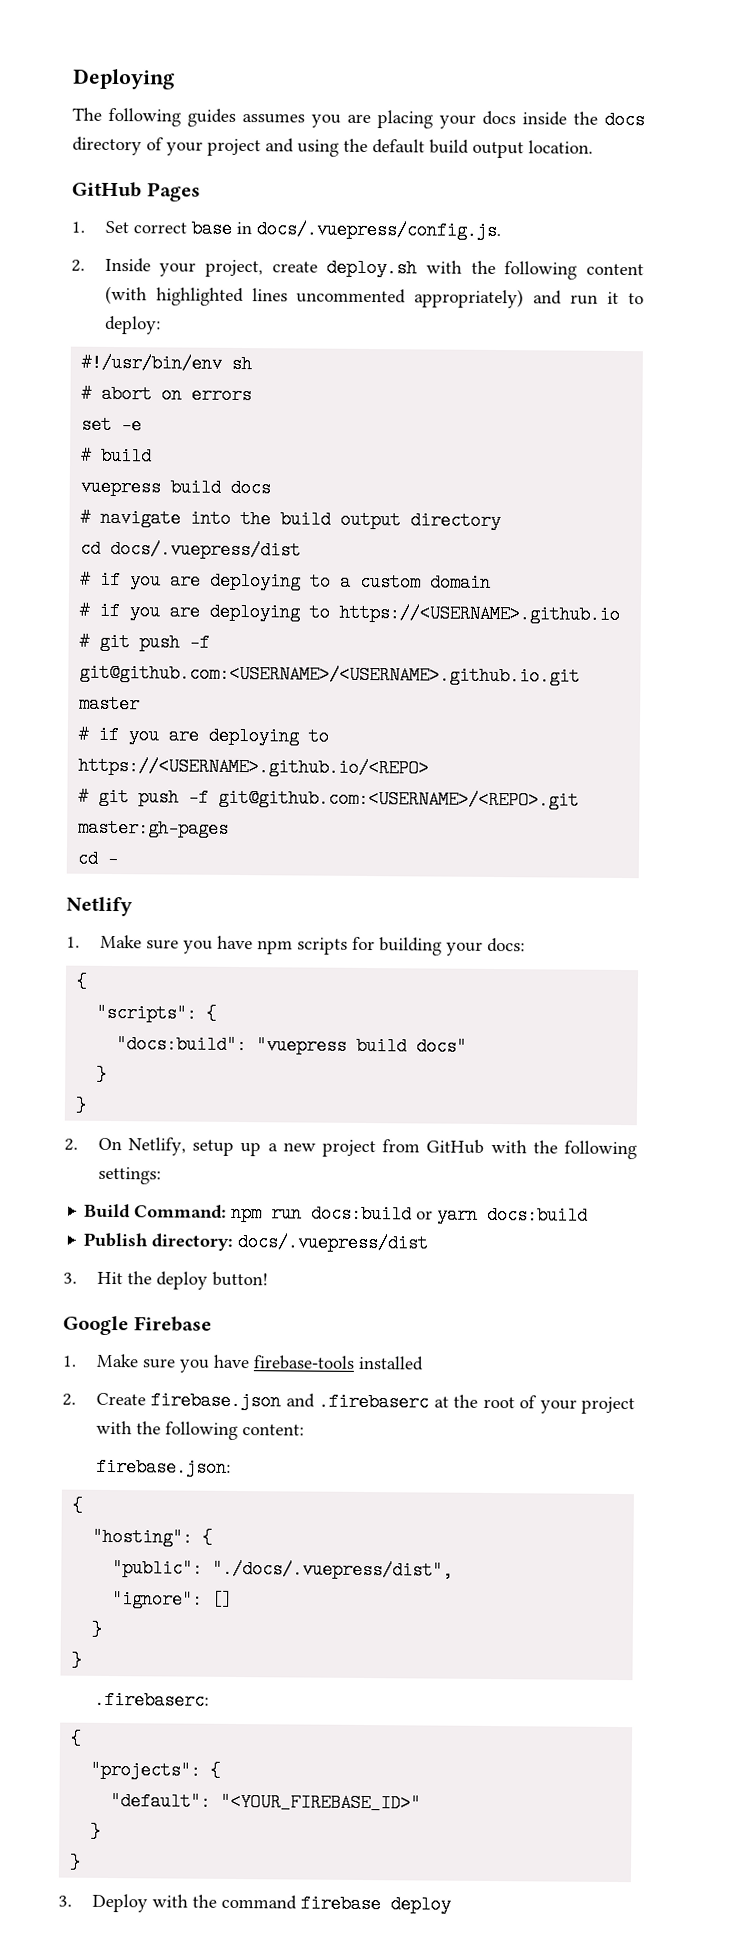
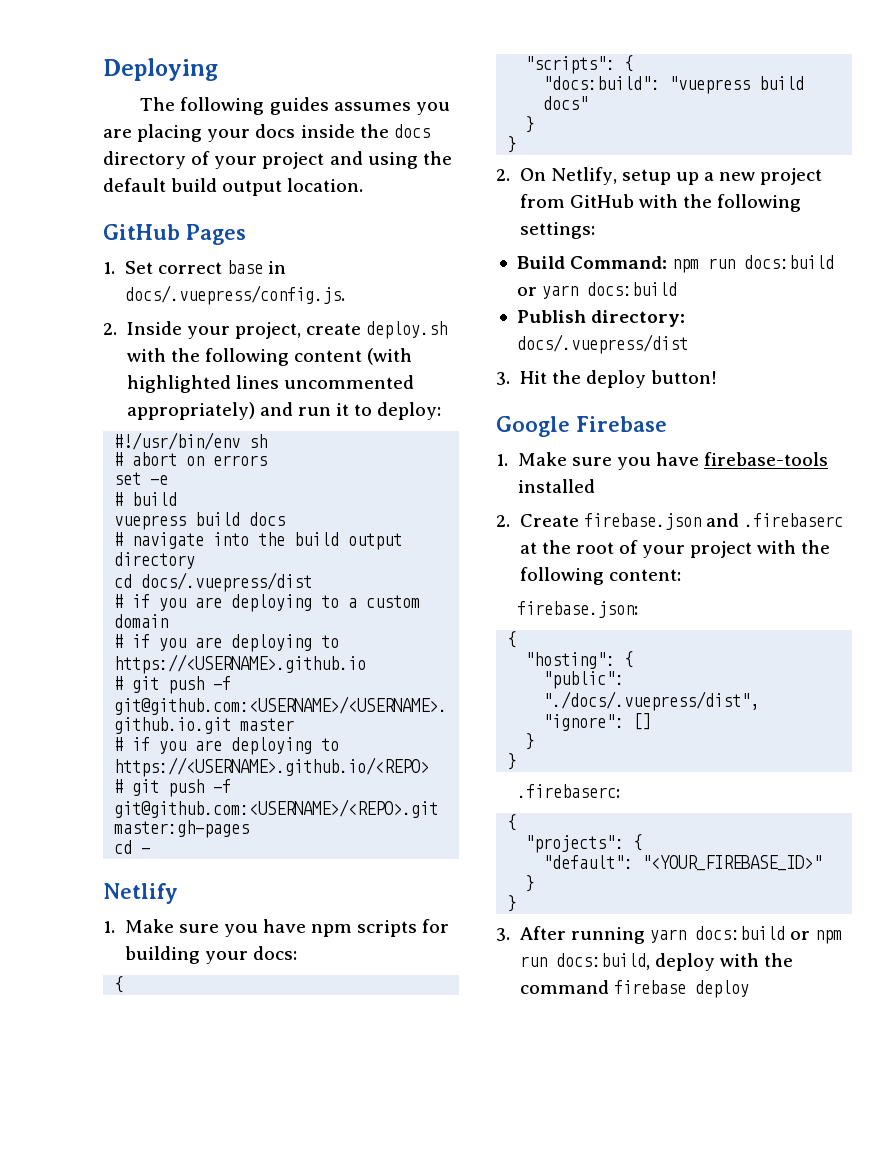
- 3. Deploy with the command firebase deploy
+ 3. After running yarn docs:build or npm run docs:build, deploy with the command firebase deploy

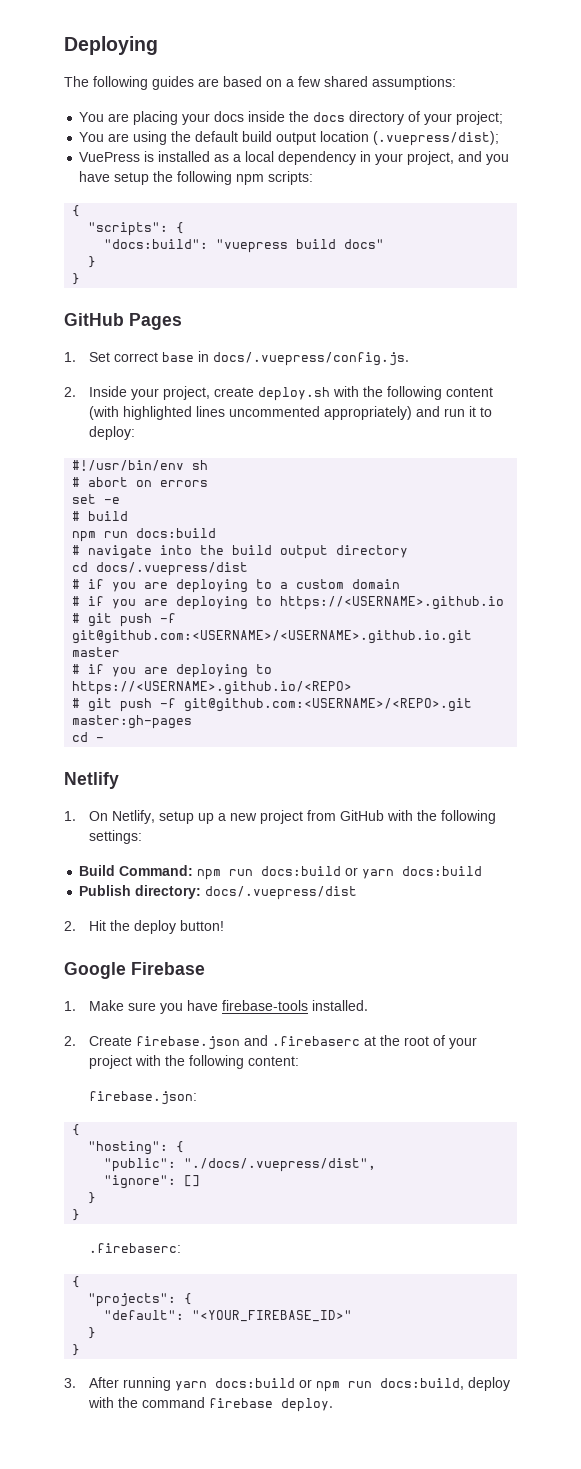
- The following guides assumes you are placing your docs inside the docs directory of your project and using the default build output location.
+ The following guides are based on a few shared assumptions:
+ You are placing your docs inside the docs directory of your project;
+ You are using the default build output location (.vuepress/dist);
+ VuePress is installed as a local dependency in your project, and you have setup the following npm scripts:
+ {
+ "scripts": {
+ "docs:build": "vuepress build docs"
+ }
+ }
  # build
- vuepress build docs
+ npm run docs:build
- 1. Make sure you have npm scripts for building your docs:
- {
- "scripts": {
- "docs:build": "vuepress build docs"
- }
- }
- 2. On Netlify, setup up a new project from GitHub with the following settings:
+ 1. On Netlify, setup up a new project from GitHub with the following settings:
- 3. Hit the deploy button!
+ 2. Hit the deploy button!
- 1. Make sure you have firebase-tools installed
+ 1. Make sure you have firebase-tools installed.
- 3. After running yarn docs:build or npm run docs:build, deploy with the command firebase deploy
+ 3. After running yarn docs:build or npm run docs:build, deploy with the command firebase deploy.

